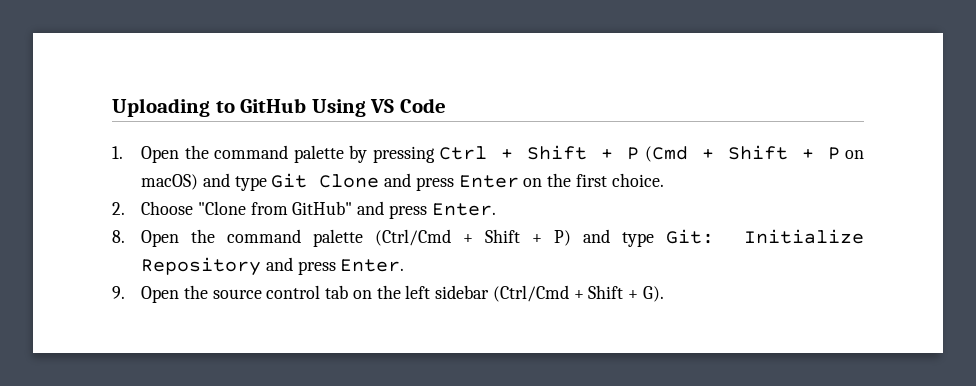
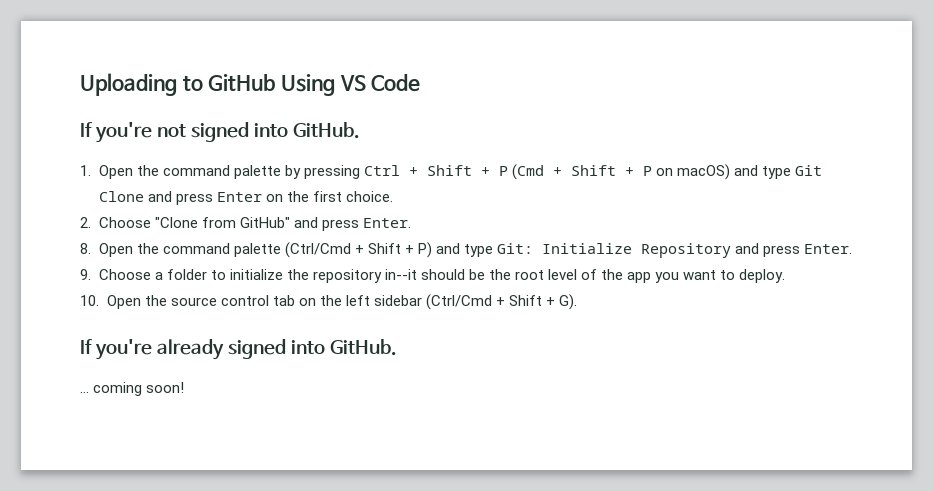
+ If you're not signed into GitHub.
- 9. Open the source control tab on the left sidebar (Ctrl/Cmd + Shift + G).
+ 9. Choose a folder to initialize the repository in--it should be the root level of the app you want to deploy.
+ 10. Open the source control tab on the left sidebar (Ctrl/Cmd + Shift + G).
+ If you're already signed into GitHub.
+ ... coming soon!

